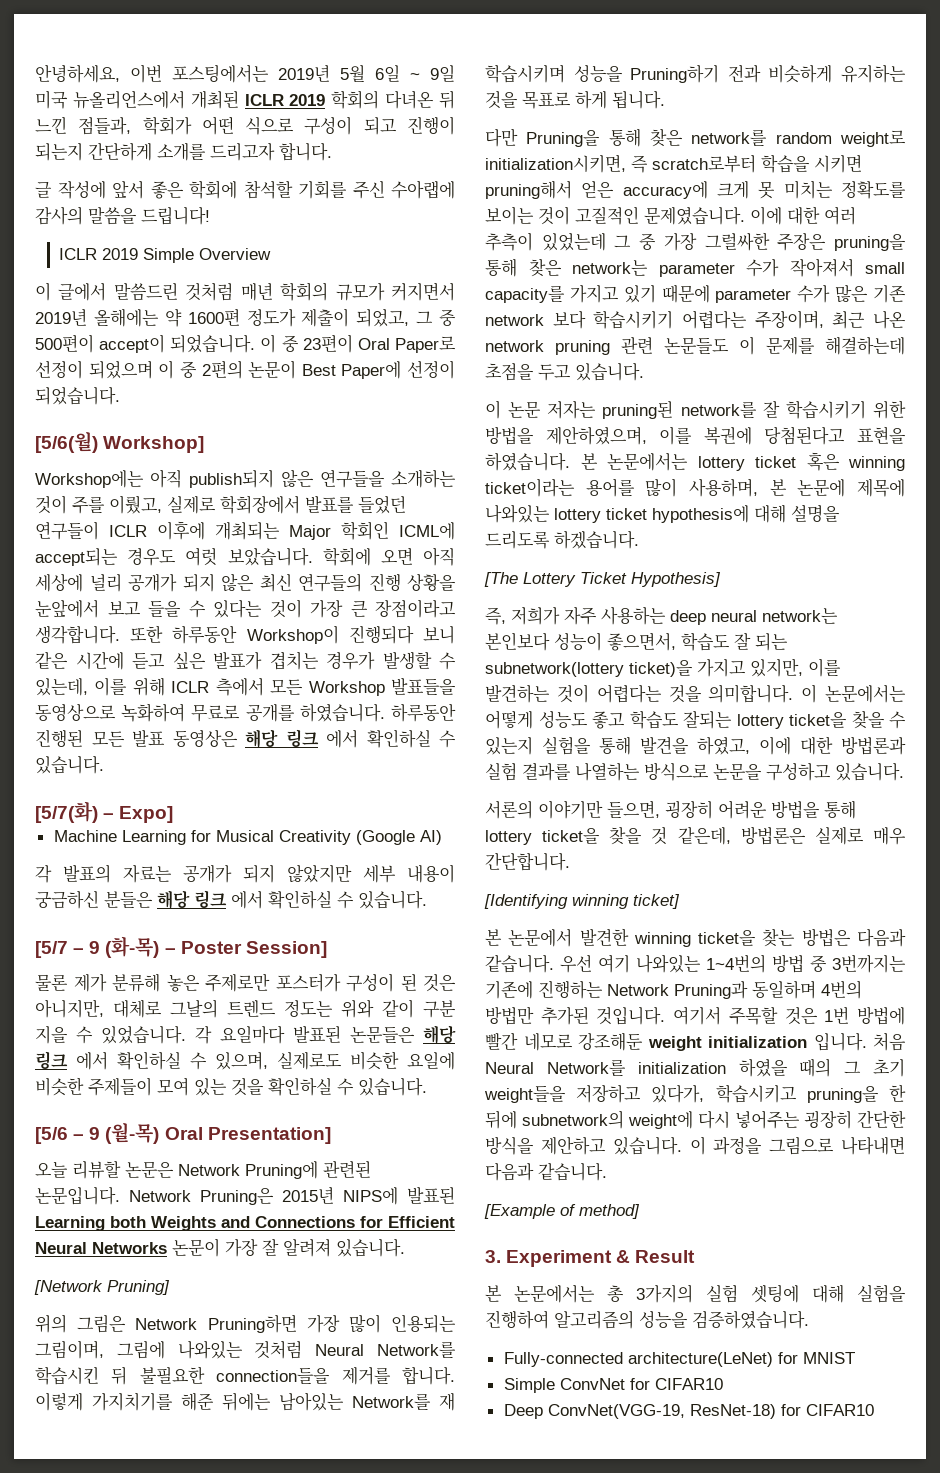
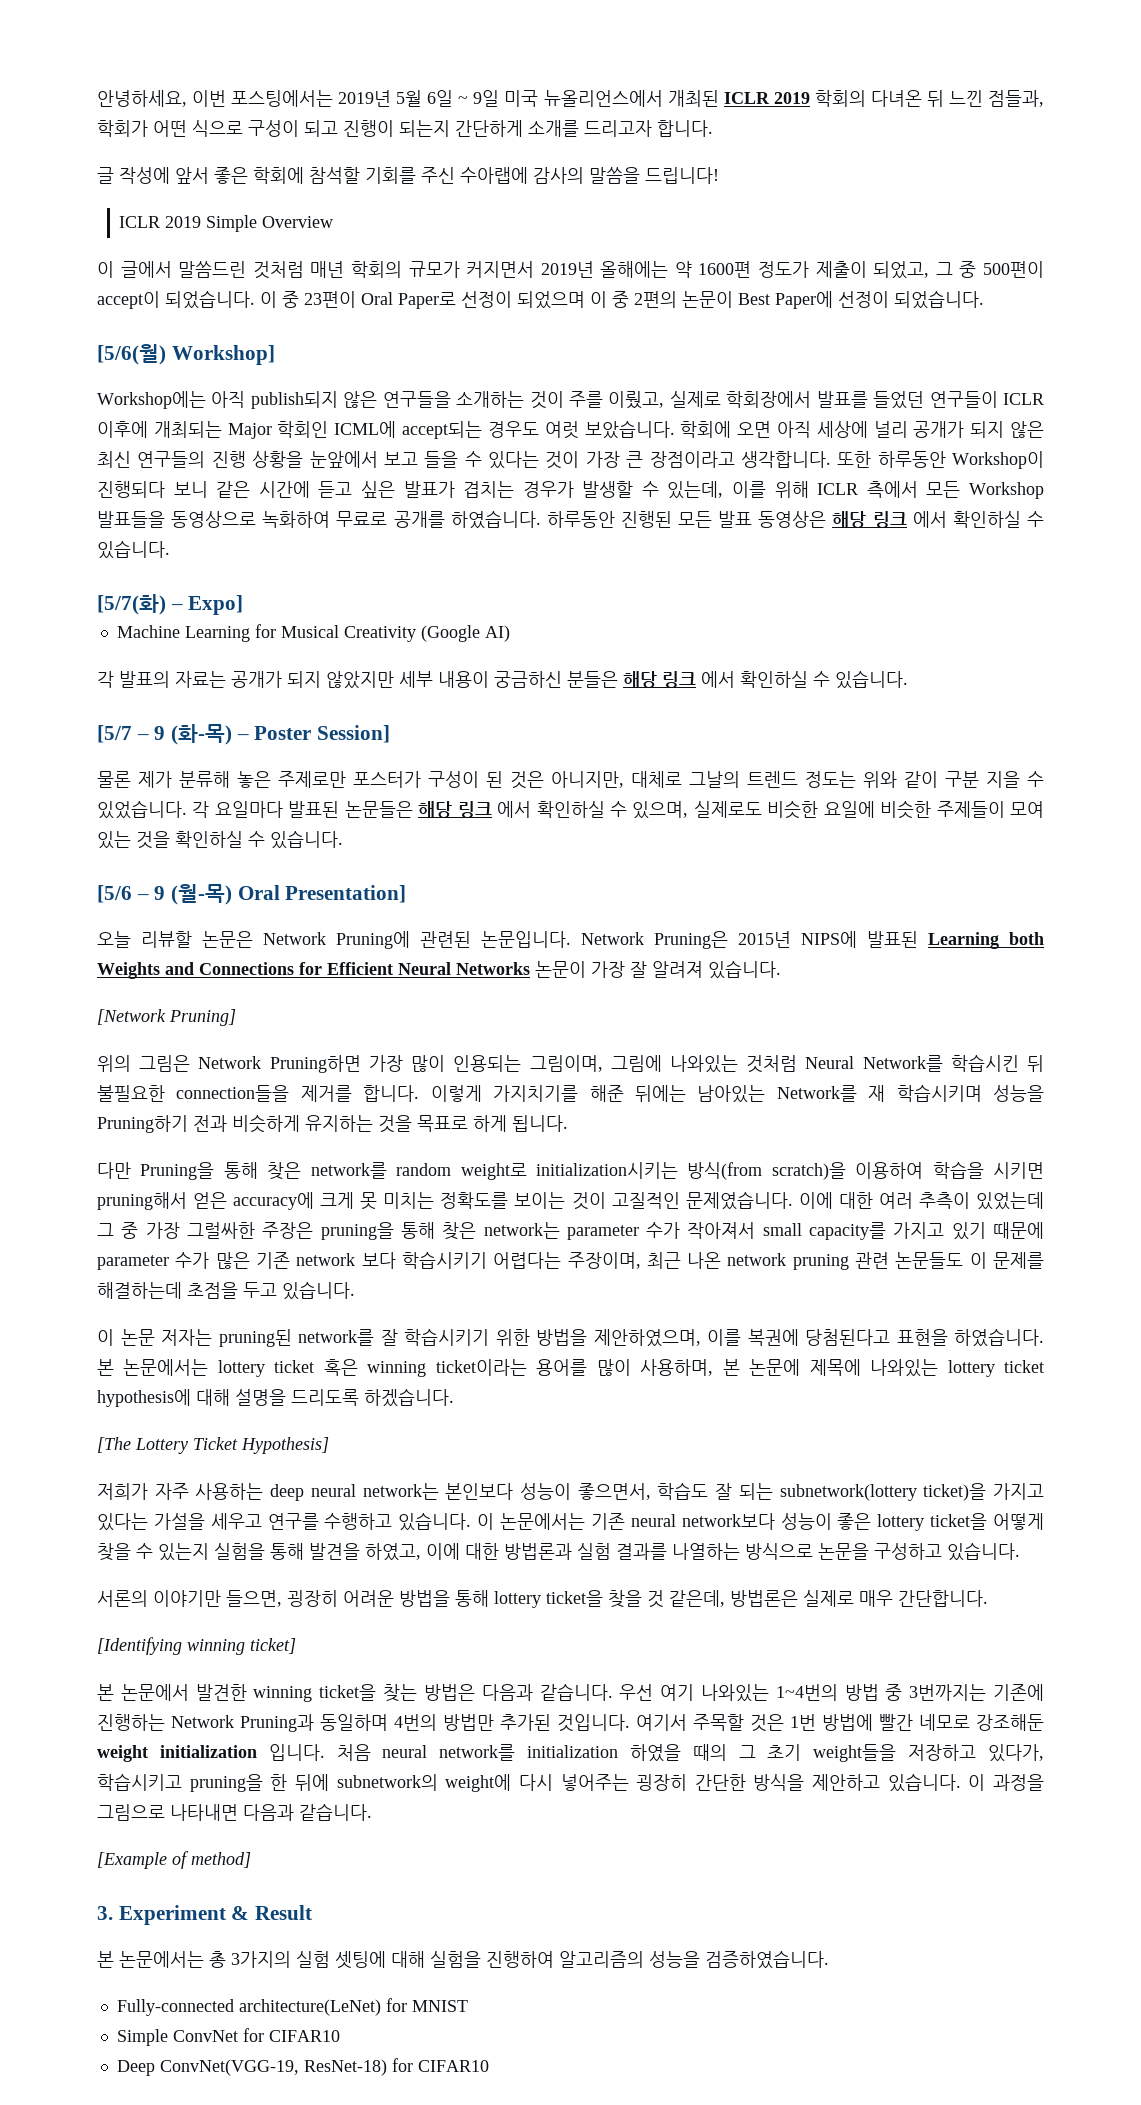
- 다만 Pruning을 통해 찾은 network를 random weight로 initialization시키면, 즉 scratch로부터 학습을 시키면 pruning해서 얻은 accuracy에 크게 못 미치는 정확도를 보이는 것이 고질적인 문제였습니다.
+ 다만 Pruning을 통해 찾은 network를 random weight로 initialization시키는 방식(from scratch)을 이용하여 학습을 시키면 pruning해서 얻은 accuracy에 크게 못 미치는 정확도를 보이는 것이 고질적인 문제였습니다.
- 즉, 저희가 자주 사용하는 deep neural network는 본인보다 성능이 좋으면서, 학습도 잘 되는 subnetwork(lottery ticket)을 가지고 있지만, 이를 발견하는 것이 어렵다는 것을 의미합니다. 이 논문에서는 어떻게 성능도 좋고 학습도 잘되는 lottery ticket을 찾을 수 있는지 실험을 통해 발견을 하였고, 이에 대한 방법론과 실험 결과를 나열하는 방식으로 논문을 구성하고 있습니다.
+ 저희가 자주 사용하는 deep neural network는 본인보다 성능이 좋으면서, 학습도 잘 되는 subnetwork(lottery ticket)을 가지고 있다는 가설을 세우고 연구를 수행하고 있습니다. 이 논문에서는 기존 neural network보다 성능이 좋은 lottery ticket을 어떻게 찾을 수 있는지 실험을 통해 발견을 하였고, 이에 대한 방법론과 실험 결과를 나열하는 방식으로 논문을 구성하고 있습니다.
- 처음 Neural Network를 initialization 하였을 때의 그 초기 weight들을 저장하고 있다가, 학습시키고 pruning을 한 뒤에 subnetwork의 weight에 다시 넣어주는 굉장히 간단한 방식을 제안하고 있습니다.
+ 처음 neural network를 initialization 하였을 때의 그 초기 weight들을 저장하고 있다가, 학습시키고 pruning을 한 뒤에 subnetwork의 weight에 다시 넣어주는 굉장히 간단한 방식을 제안하고 있습니다.

